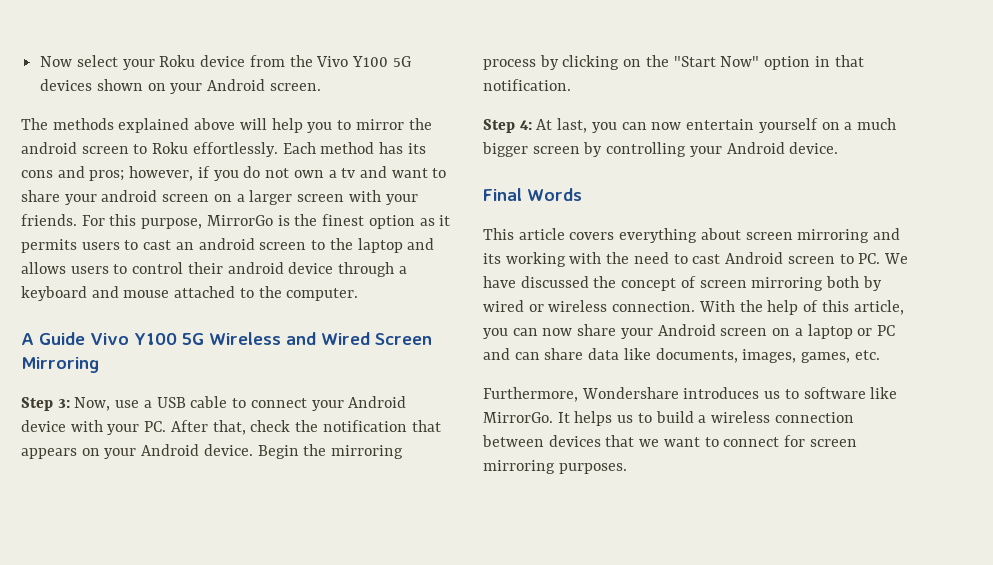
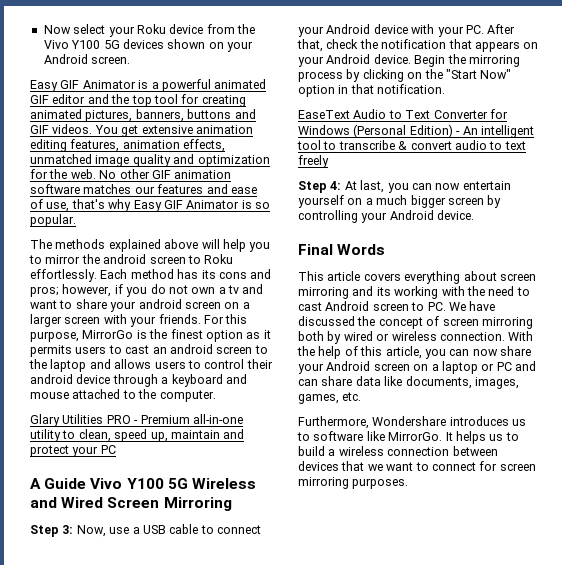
+ Easy GIF Animator is a powerful animated GIF editor and the top tool for creating animated pictures, banners, buttons and GIF videos. You get extensive animation editing features, animation effects, unmatched image quality and optimization for the web. No other GIF animation software matches our features and ease of use, that's why Easy GIF Animator is so popular.
+ Glary Utilities PRO - Premium all-in-one utility to clean, speed up, maintain and protect your PC
+ EaseText Audio to Text Converter for Windows (Personal Edition) - An intelligent tool to transcribe & convert audio to text freely

